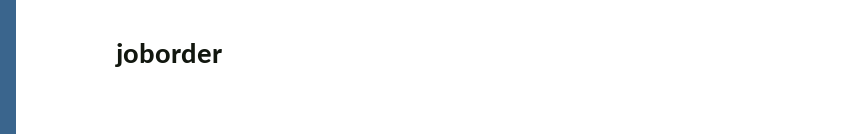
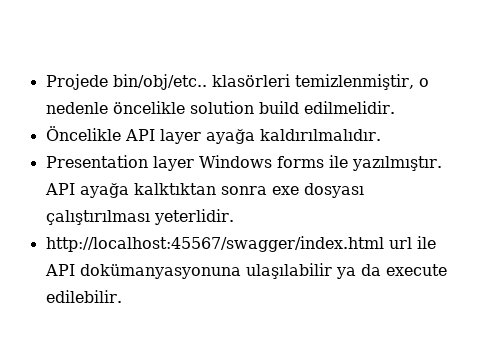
- joborder
+ Projede bin/obj/etc.. klasörleri temizlenmiştir, o nedenle öncelikle solution build edilmelidir.
+ Öncelikle API layer ayağa kaldırılmalıdır.
+ Presentation layer Windows forms ile yazılmıştır. API ayağa kalktıktan sonra exe dosyası çalıştırılması yeterlidir.
+ http://localhost:45567/swagger/index.html url ile API dokümanyasyonuna ulaşılabilir ya da execute edilebilir.

